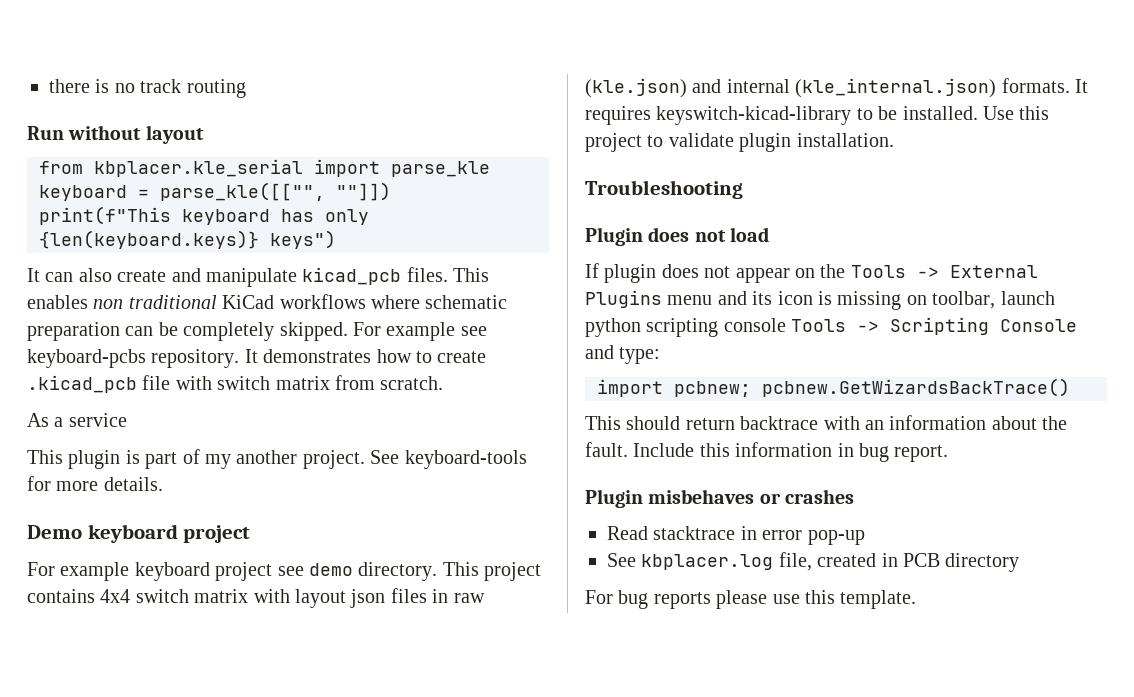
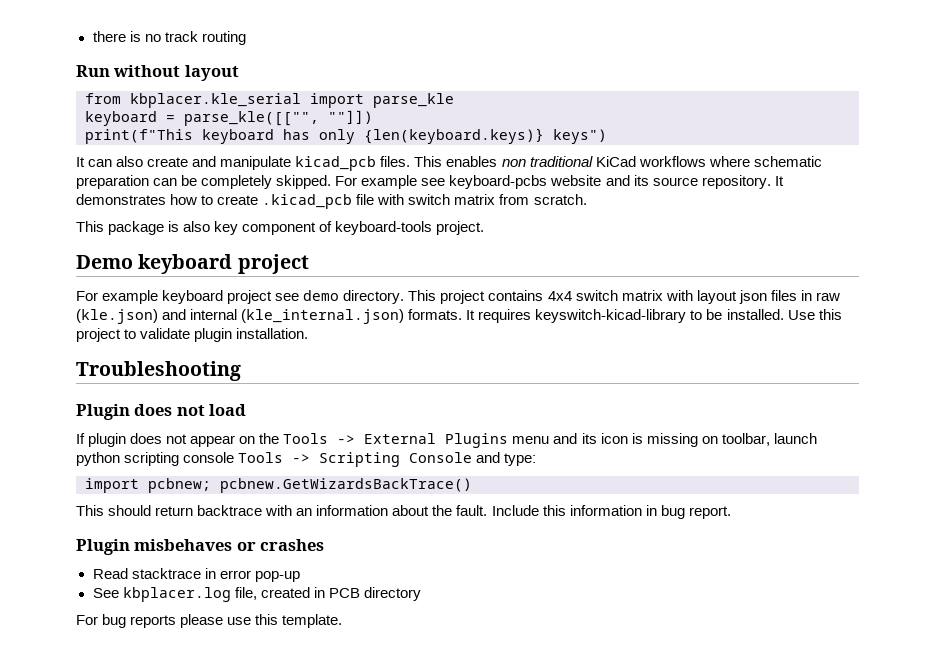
- For example see keyboard-pcbs repository.
+ For example see keyboard-pcbs website and its source repository.
- As a service
- This plugin is part of my another project. See keyboard-tools for more details.
+ This package is also key component of keyboard-tools project.

